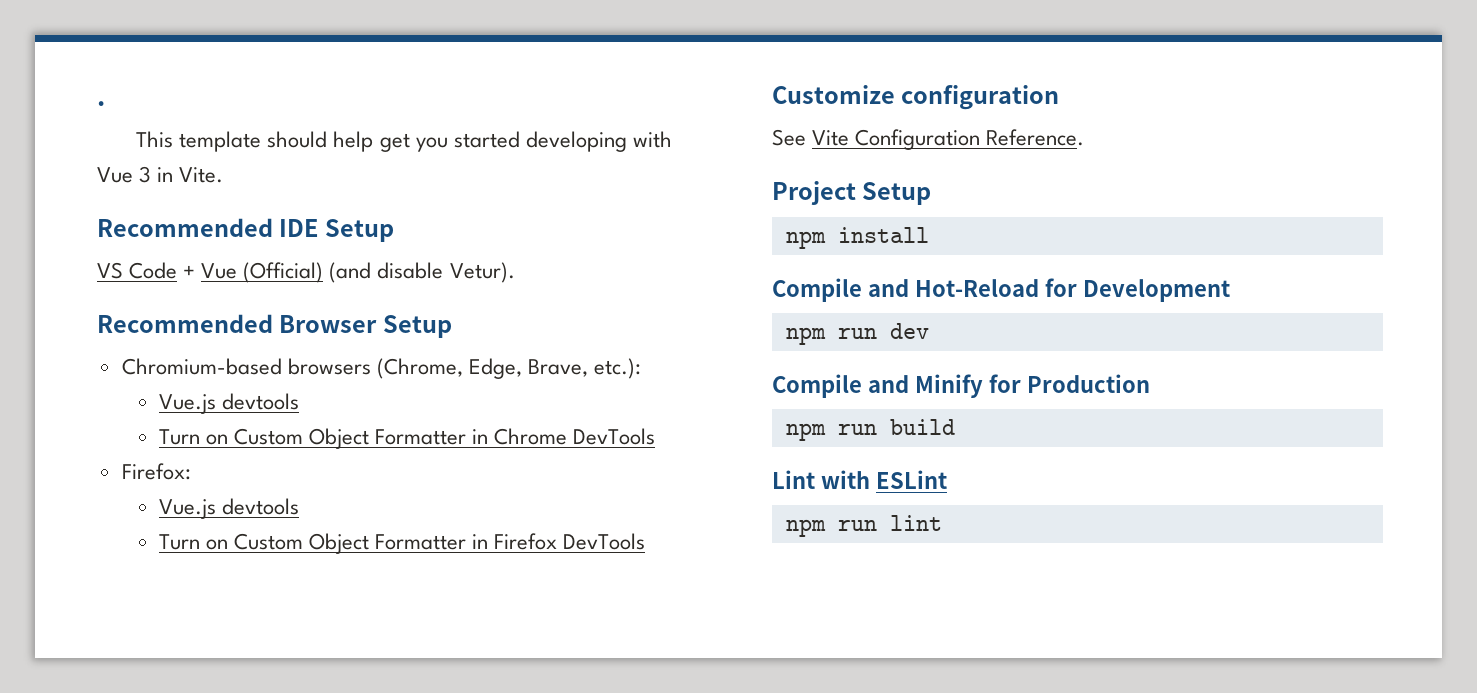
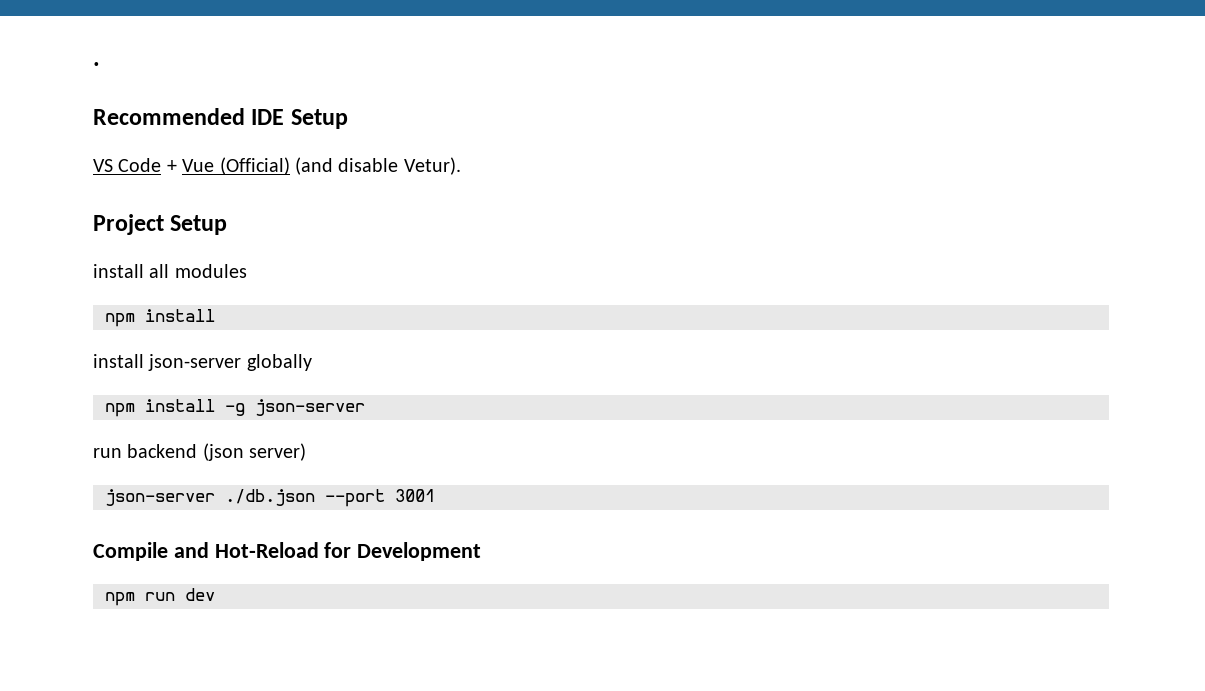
- This template should help get you started developing with Vue 3 in Vite.
- Recommended Browser Setup
- Chromium-based browsers (Chrome, Edge, Brave, etc.):
- Vue.js devtools
- Turn on Custom Object Formatter in Chrome DevTools
- Firefox:
- Vue.js devtools
- Turn on Custom Object Formatter in Firefox DevTools
- Customize configuration
- See Vite Configuration Reference.
+ install all modules
  npm install
+ install json-server globally
+ npm install -g json-server
+ run backend (json server)
+ json-server ./db.json --port 3001
- Compile and Minify for Production
- npm run build
- Lint with ESLint
- npm run lint

